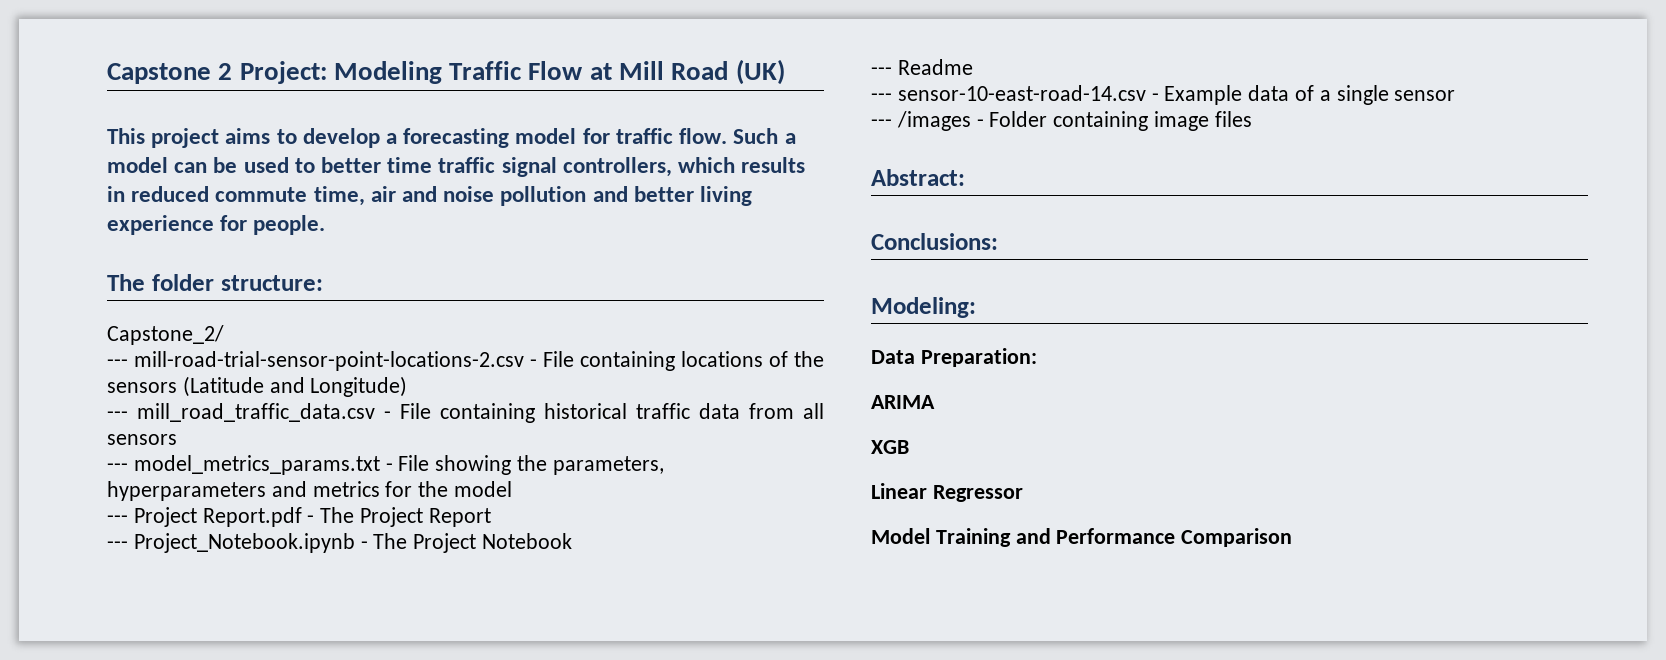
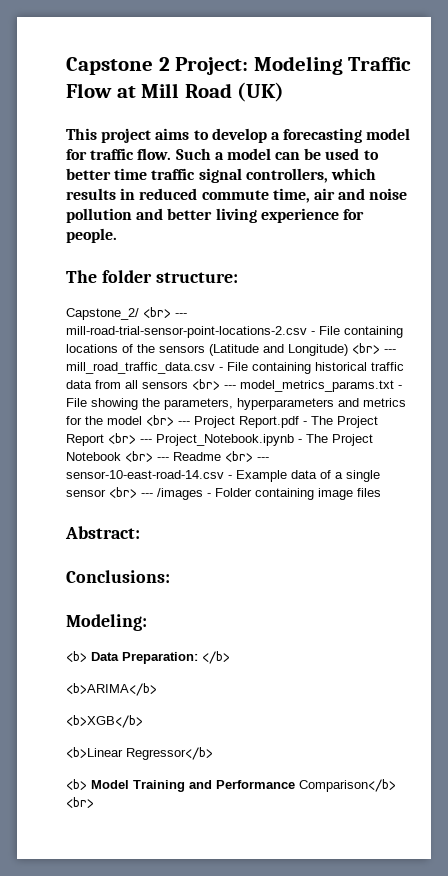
- Capstone_2/
- --- mill-road-trial-sensor-point-locations-2.csv - File containing locations of the sensors (Latitude and Longitude)
- --- mill_road_traffic_data.csv - File containing historical traffic data from all sensors
- --- model_metrics_params.txt - File showing the parameters, hyperparameters and metrics for the model
- --- Project Report.pdf - The Project Report
- --- Project_Notebook.ipynb - The Project Notebook
- --- Readme
- --- sensor-10-east-road-14.csv - Example data of a single sensor
- --- /images - Folder containing image files
+ Capstone_2/ <br> --- mill-road-trial-sensor-point-locations-2.csv - File containing locations of the sensors (Latitude and Longitude) <br> --- mill_road_traffic_data.csv - File containing historical traffic data from all sensors <br> --- model_metrics_params.txt - File showing the parameters, hyperparameters and metrics for the model <br> --- Project Report.pdf - The Project Report <br> --- Project_Notebook.ipynb - The Project Notebook <br> --- Readme <br> --- sensor-10-east-road-14.csv - Example data of a single sensor <br> --- /images - Folder containing image files
- Data Preparation:
- ARIMA
- XGB
- Linear Regressor
- Model Training and Performance Comparison
+ <b> Data Preparation: </b>
+ <b>ARIMA</b>
+ <b>XGB</b>
+ <b>Linear Regressor</b>
+ <b> Model Training and Performance Comparison</b> <br>

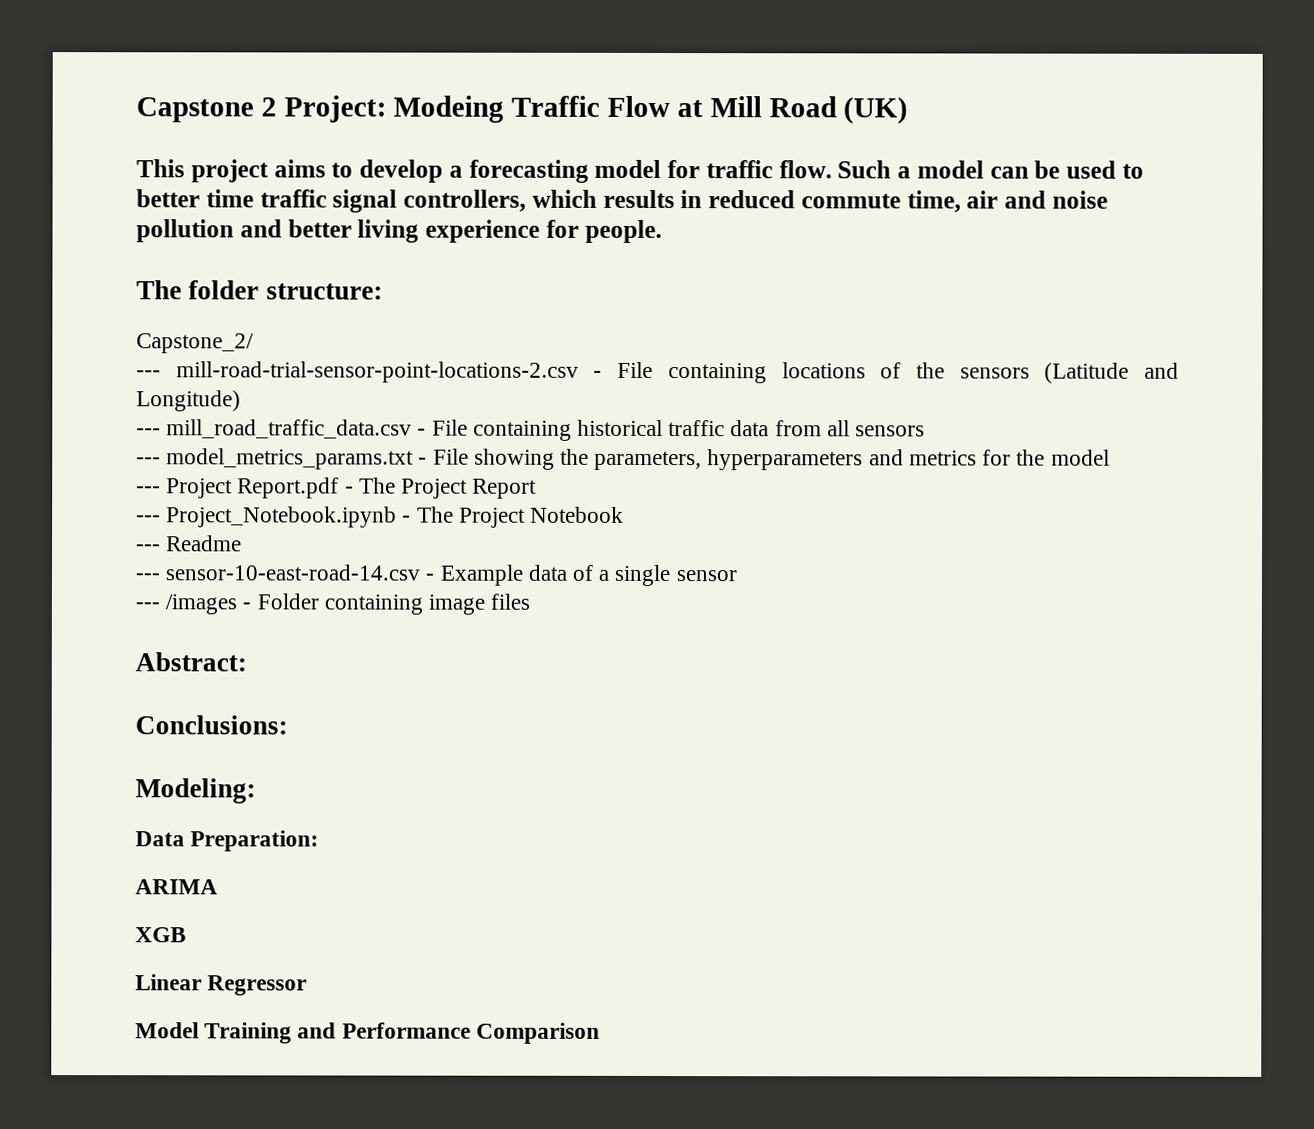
- Capstone 2 Project: Modeling Traffic Flow at Mill Road (UK)
+ Capstone 2 Project: Modeing Traffic Flow at Mill Road (UK)
- Capstone_2/ <br> --- mill-road-trial-sensor-point-locations-2.csv - File containing locations of the sensors (Latitude and Longitude) <br> --- mill_road_traffic_data.csv - File containing historical traffic data from all sensors <br> --- model_metrics_params.txt - File showing the parameters, hyperparameters and metrics for the model <br> --- Project Report.pdf - The Project Report <br> --- Project_Notebook.ipynb - The Project Notebook <br> --- Readme <br> --- sensor-10-east-road-14.csv - Example data of a single sensor <br> --- /images - Folder containing image files
+ Capstone_2/
+ --- mill-road-trial-sensor-point-locations-2.csv - File containing locations of the sensors (Latitude and Longitude)
+ --- mill_road_traffic_data.csv - File containing historical traffic data from all sensors
+ --- model_metrics_params.txt - File showing the parameters, hyperparameters and metrics for the model
+ --- Project Report.pdf - The Project Report
+ --- Project_Notebook.ipynb - The Project Notebook
+ --- Readme
+ --- sensor-10-east-road-14.csv - Example data of a single sensor
+ --- /images - Folder containing image files
- <b> Data Preparation: </b>
- <b>ARIMA</b>
- <b>XGB</b>
- <b>Linear Regressor</b>
- <b> Model Training and Performance Comparison</b> <br>
+ Data Preparation:
+ ARIMA
+ XGB
+ Linear Regressor
+ Model Training and Performance Comparison

